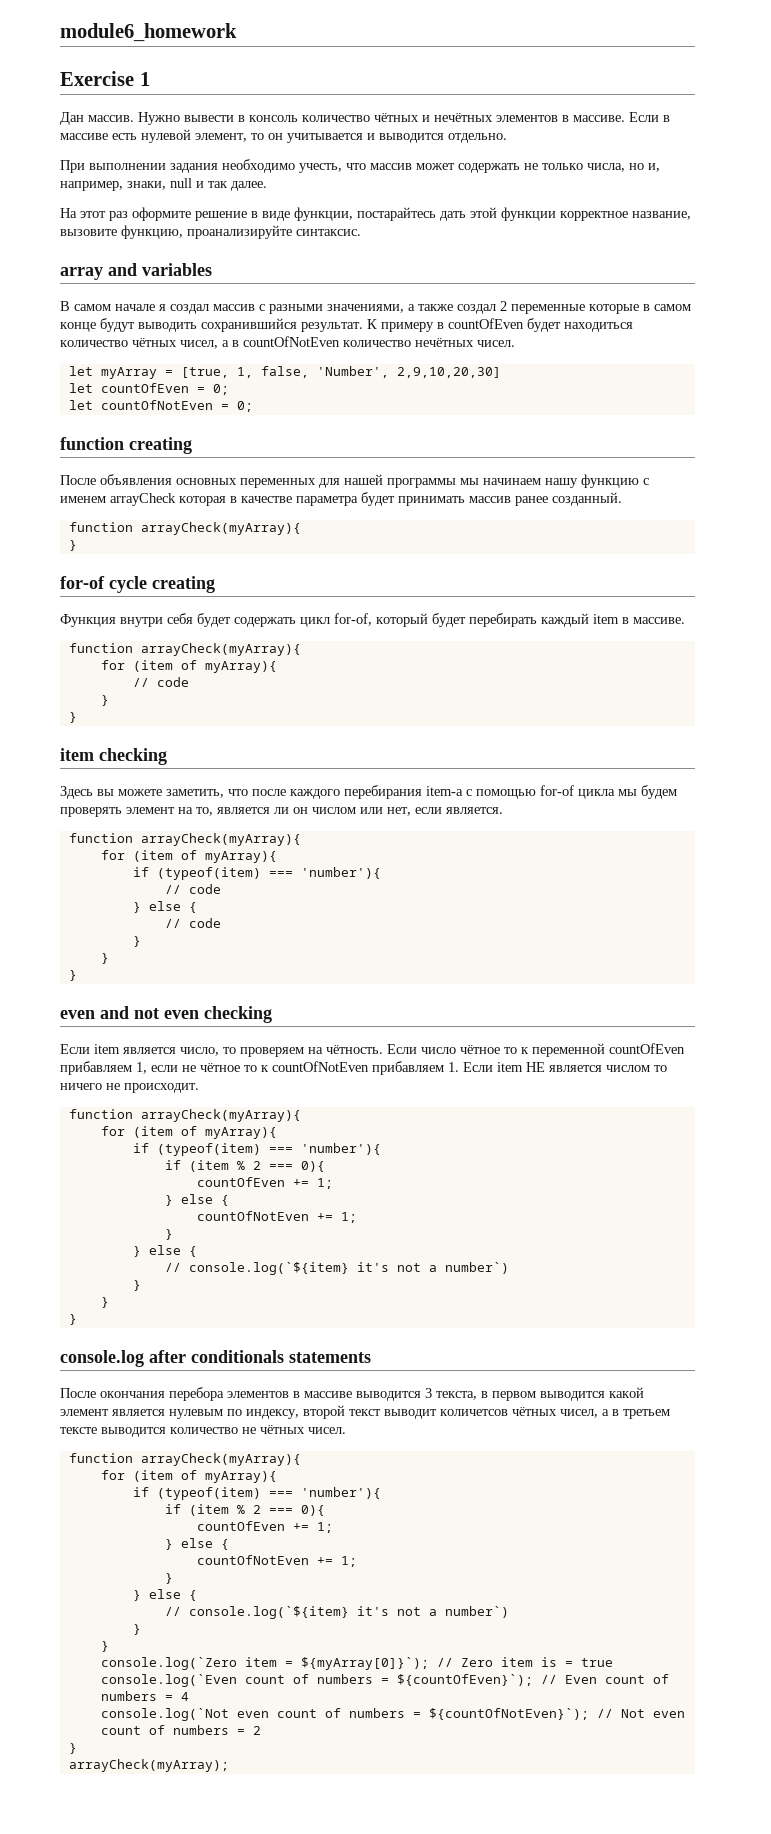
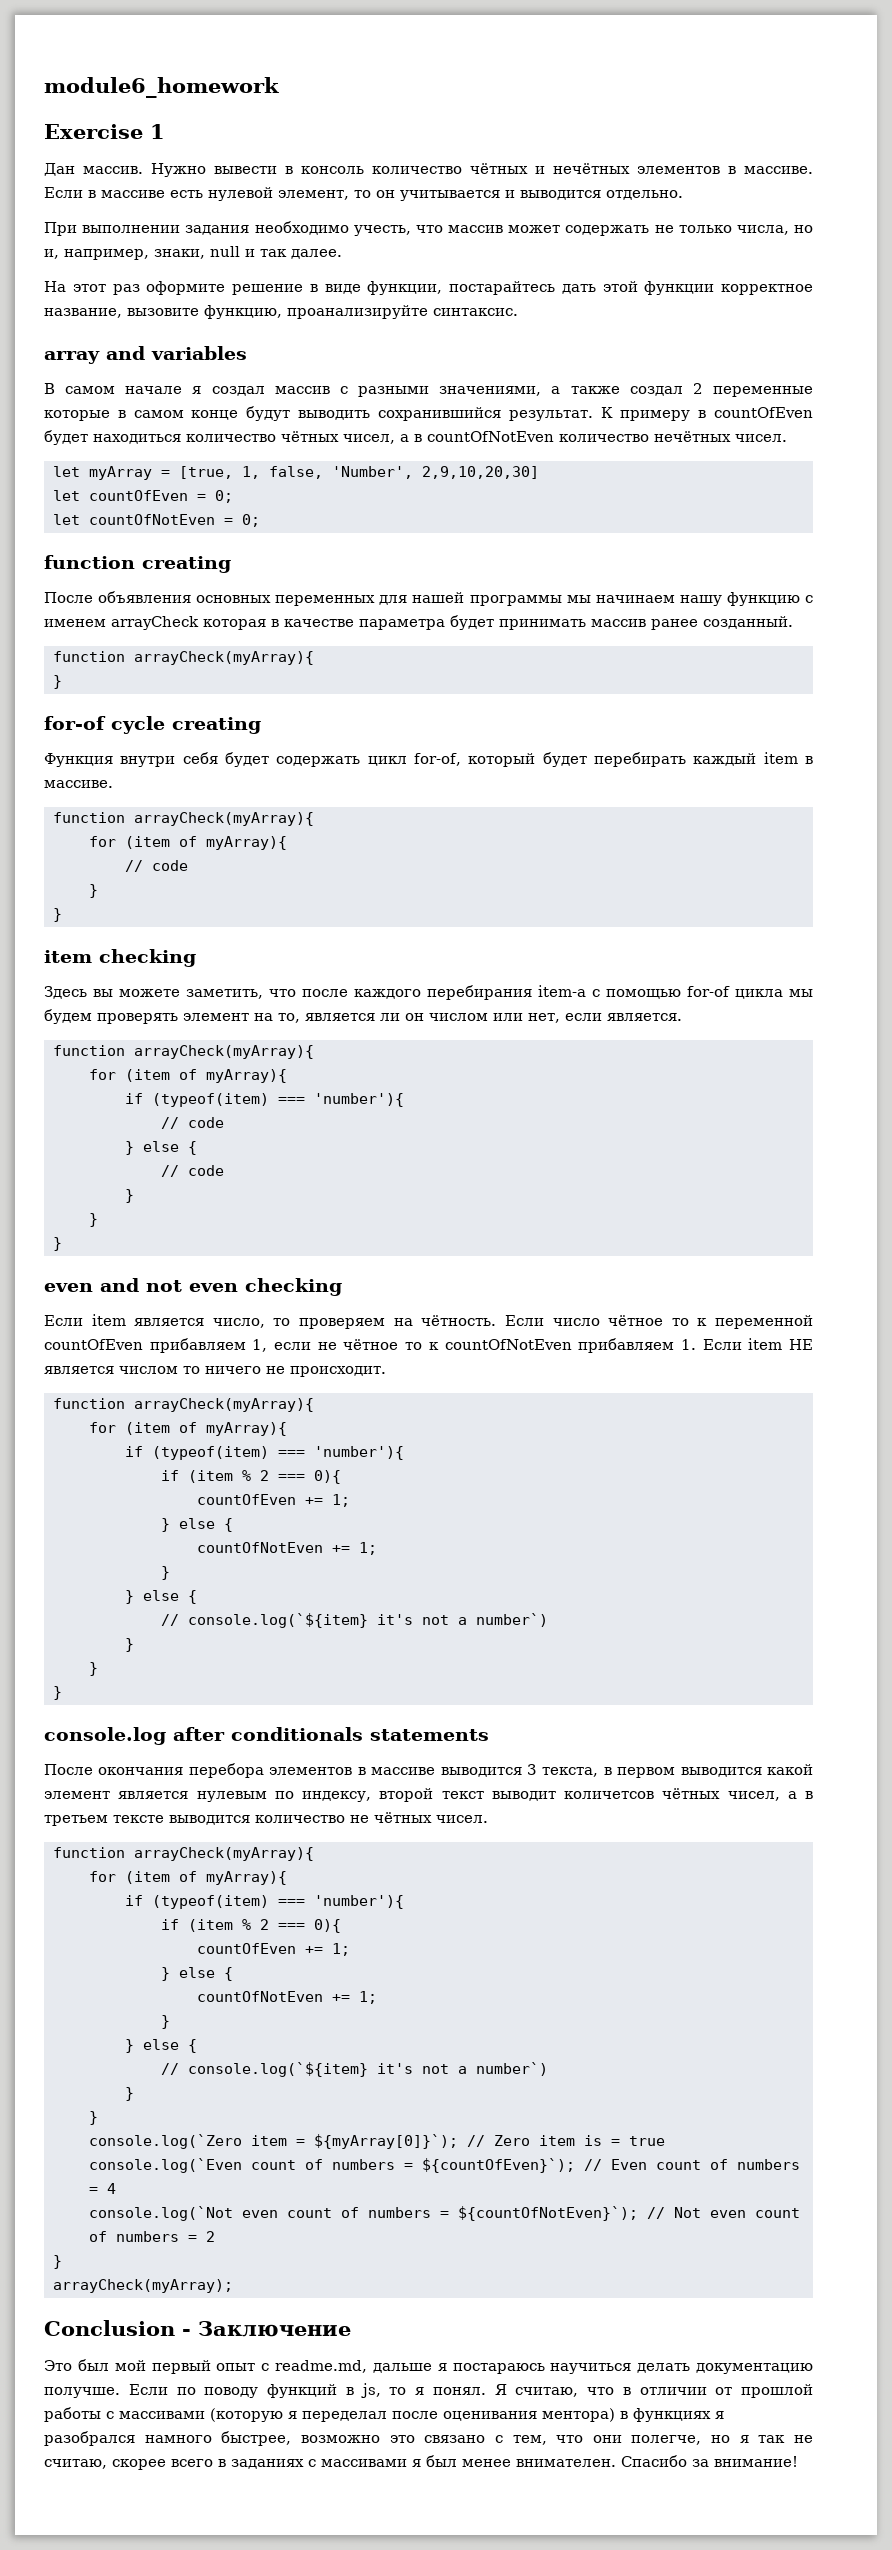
+ Conclusion - Заключение
+ Это был мой первый опыт с readme.md, дальше я постараюсь научиться делать документацию получше. Если по поводу функций в js, то я понял. Я считаю, что в отличии от прошлой работы с массивами (которую я переделал после оценивания ментора) в функциях я разобрался намного быстрее, возможно это связано с тем, что они полегче, но я так не считаю, скорее всего в заданиях с массивами я был менее внимателен. Спасибо за внимание!

